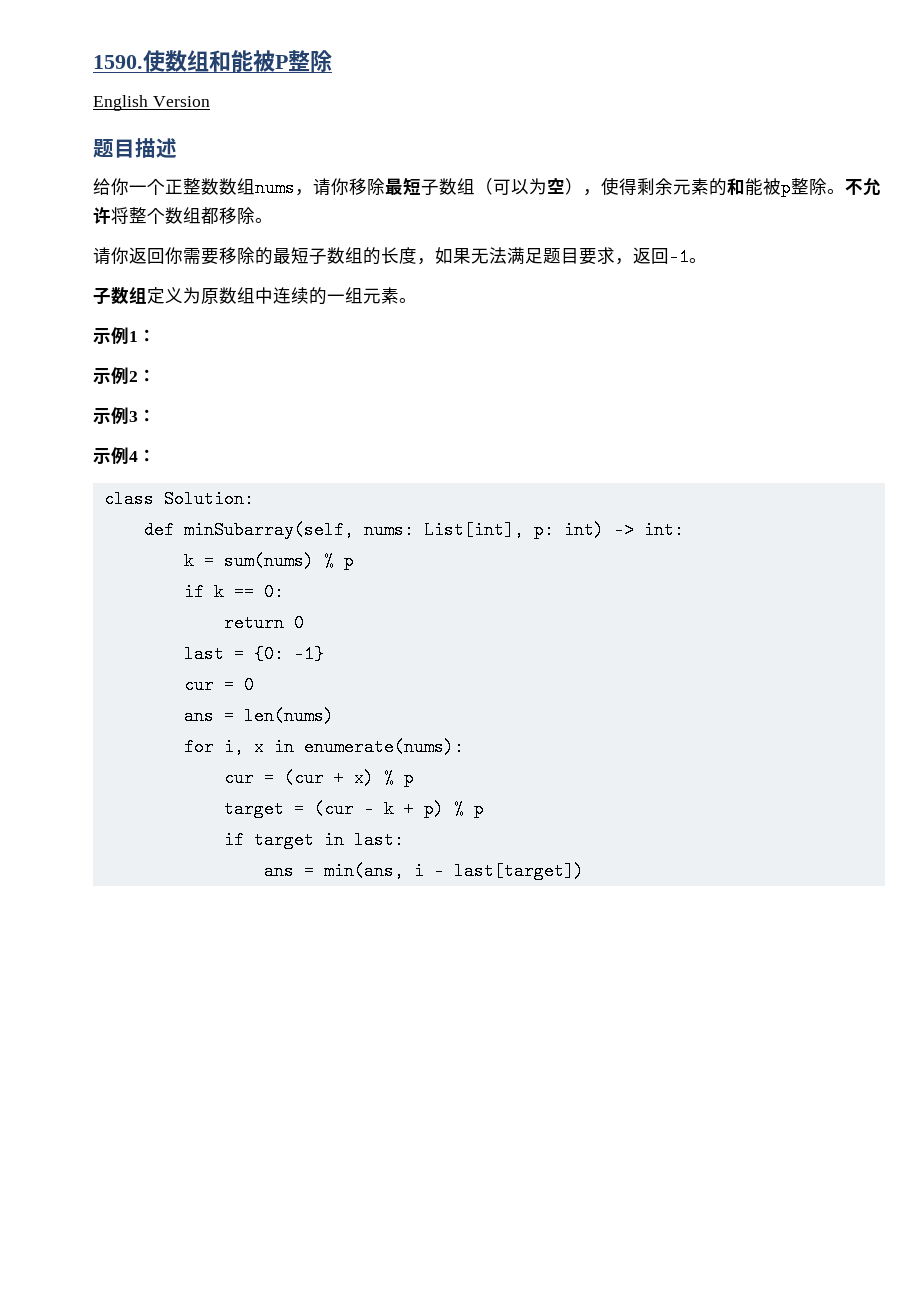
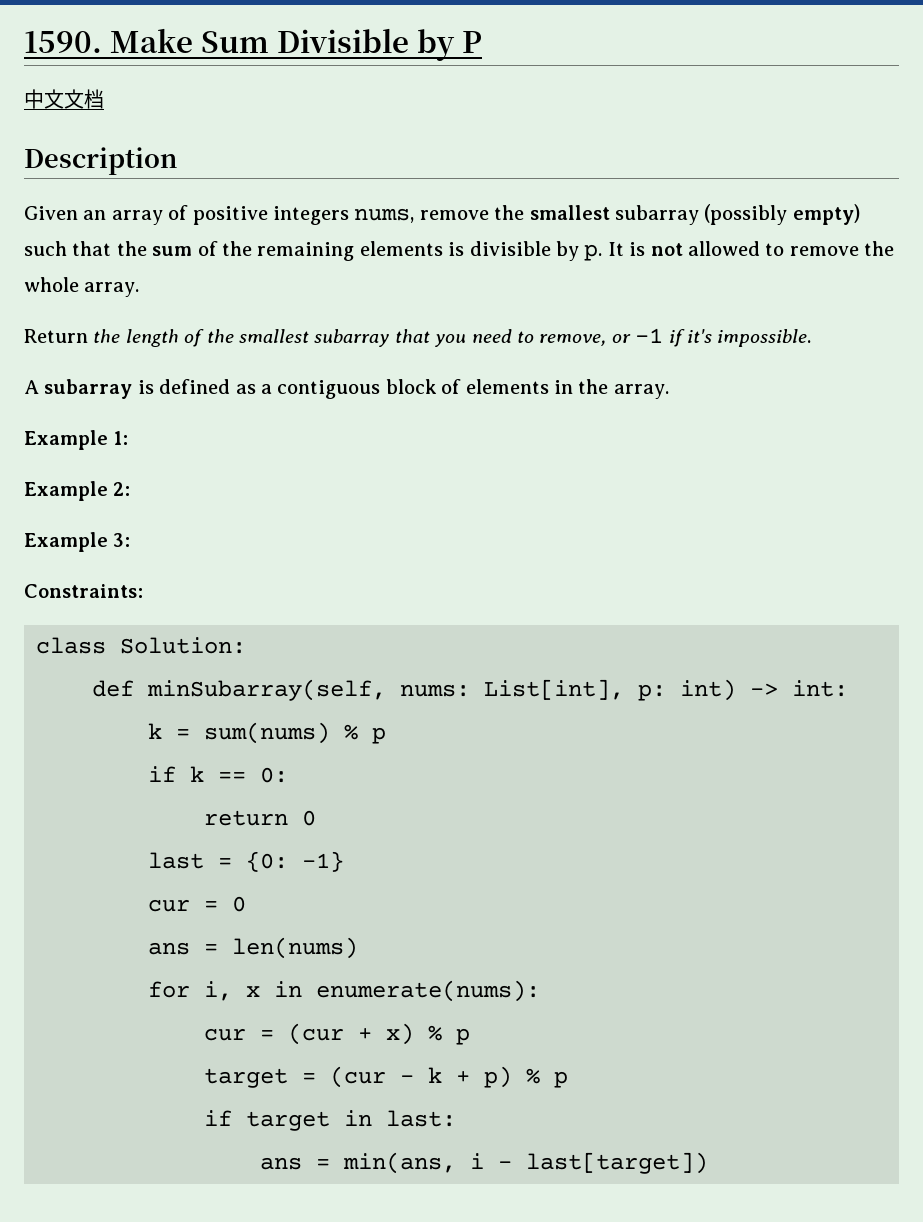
- 使数组和能被P整除
- English Version
- 题目描述
- 给你一个正整数数组nums，请你移除最短子数组（可以为空），使得剩余元素的和能被p整除。不允许将整个数组都移除。
- 请你返回你需要移除的最短子数组的长度，如果无法满足题目要求，返回-1。
- 子数组定义为原数组中连续的一组元素。
- 示例1：
- 示例2：
- 示例3：
- 示例4：
+ Make Sum Divisible by P
+ 中文文档
+ Description
+ Given an array of positive integers nums, remove the smallest subarray (possibly empty) such that the sum of the remaining elements is divisible by p. It is not allowed to remove the whole array.
+ Return the length of the smallest subarray that you need to remove, or -1 if it's impossible.
+ A subarray is defined as a contiguous block of elements in the array.
+ Example 1:
+ Example 2:
+ Example 3:
+ Constraints:

